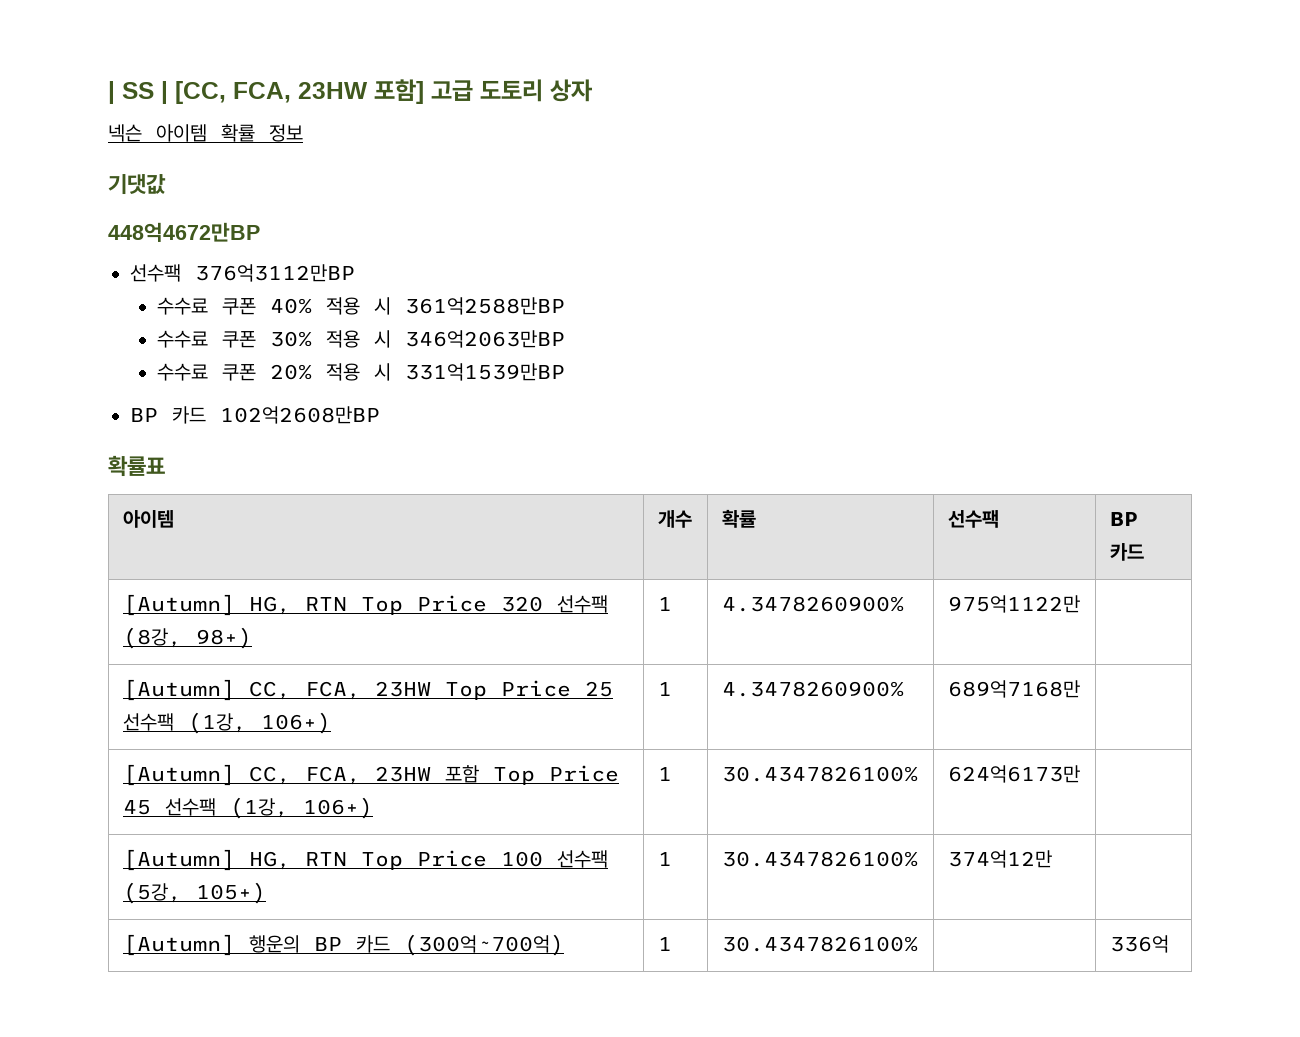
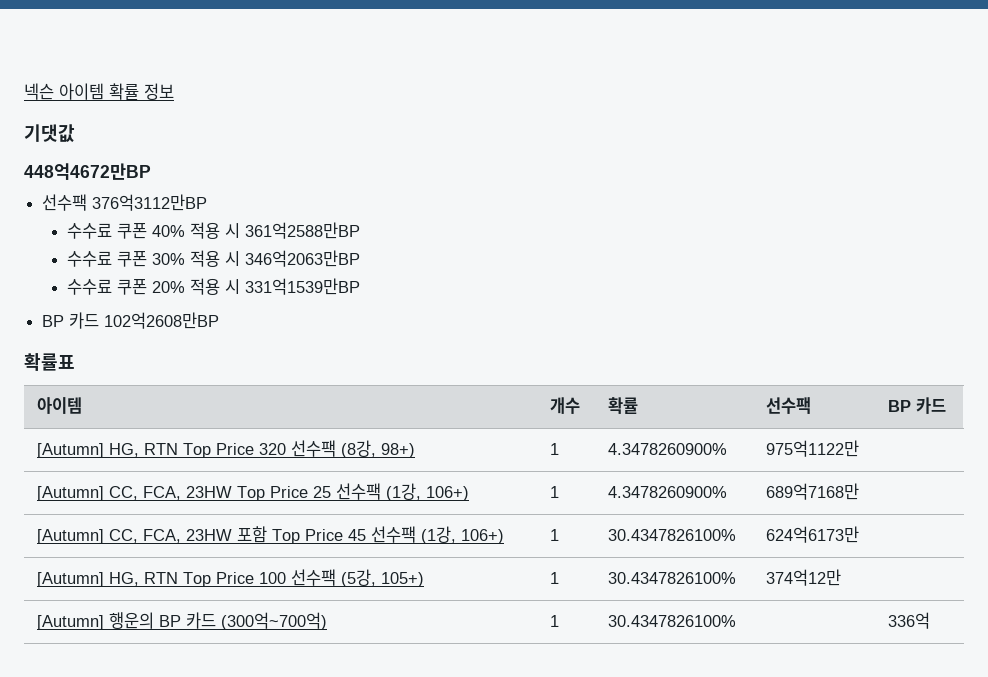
- | SS | [CC, FCA, 23HW 포함] 고급 도토리 상자

